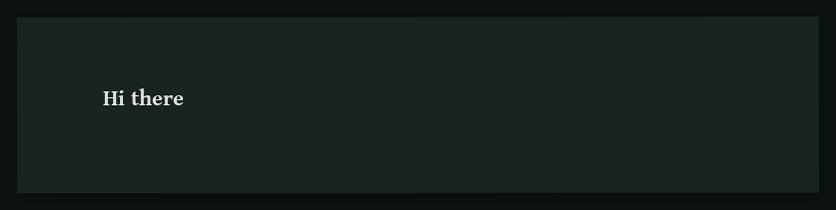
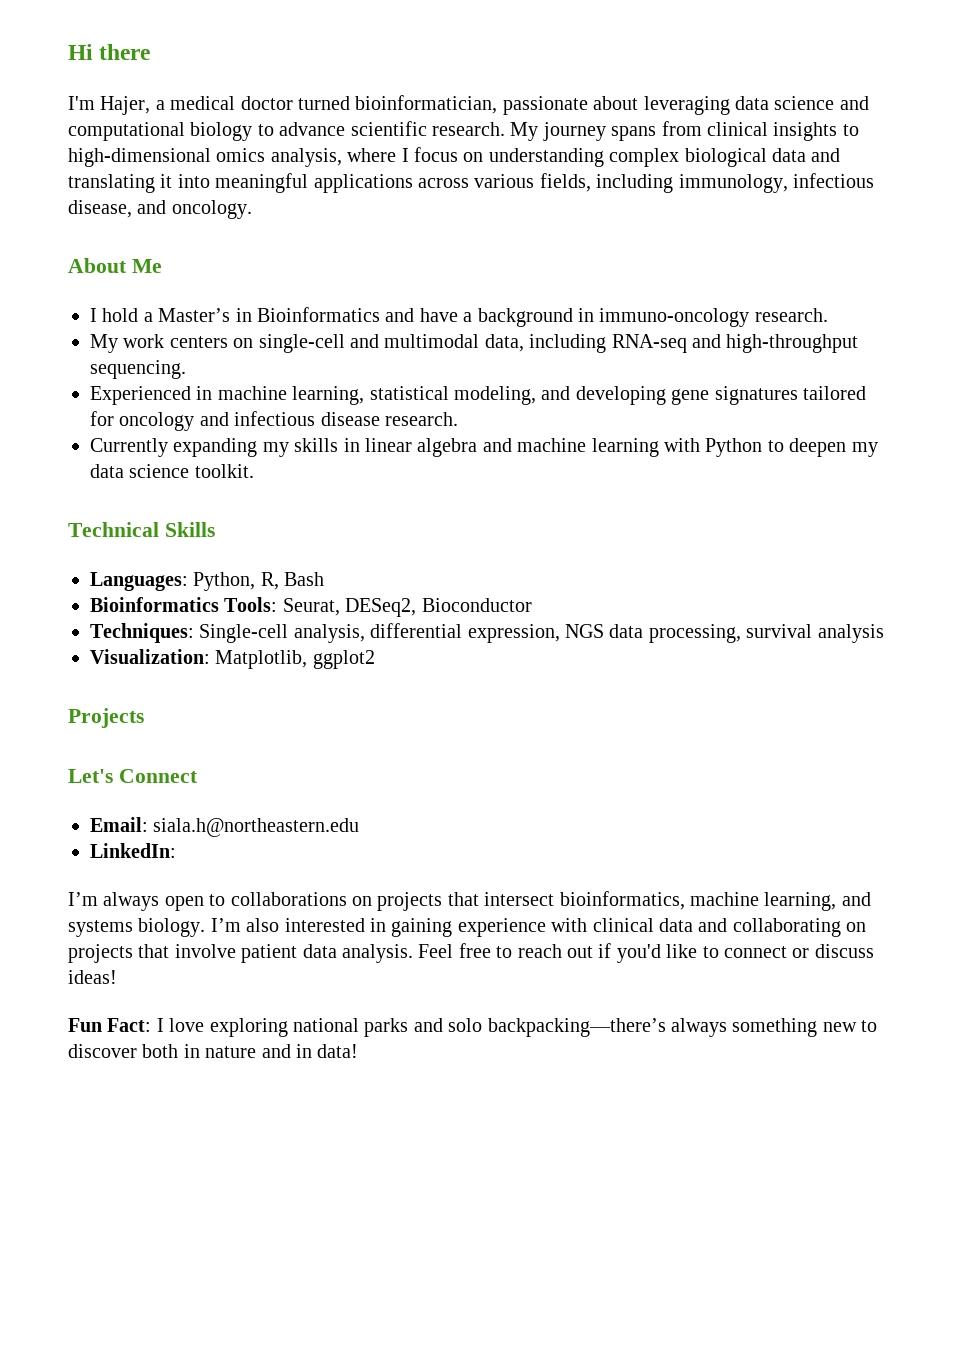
+ I'm Hajer, a medical doctor turned bioinformatician, passionate about leveraging data science and computational biology to advance scientific research. My journey spans from clinical insights to high-dimensional omics analysis, where I focus on understanding complex biological data and translating it into meaningful applications across various fields, including immunology, infectious disease, and oncology.
+ About Me
+ I hold a Master’s in Bioinformatics and have a background in immuno-oncology research.
+ My work centers on single-cell and multimodal data, including RNA-seq and high-throughput sequencing.
+ Experienced in machine learning, statistical modeling, and developing gene signatures tailored for oncology and infectious disease research.
+ Currently expanding my skills in linear algebra and machine learning with Python to deepen my data science toolkit.
+ Technical Skills
+ Languages: Python, R, Bash
+ Bioinformatics Tools: Seurat, DESeq2, Bioconductor
+ Techniques: Single-cell analysis, differential expression, NGS data processing, survival analysis
+ Visualization: Matplotlib, ggplot2
+ Projects
+ Let's Connect
+ Email: siala.h@northeastern.edu
+ LinkedIn:
+ I’m always open to collaborations on projects that intersect bioinformatics, machine learning, and systems biology. I’m also interested in gaining experience with clinical data and collaborating on projects that involve patient data analysis. Feel free to reach out if you'd like to connect or discuss ideas!
+ Fun Fact: I love exploring national parks and solo backpacking—there’s always something new to discover both in nature and in data!

